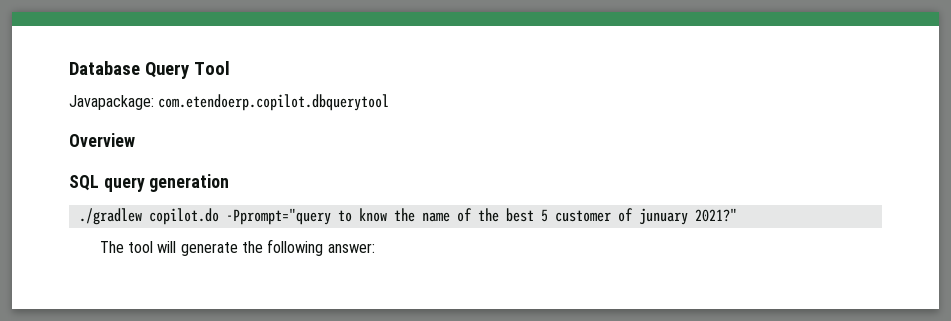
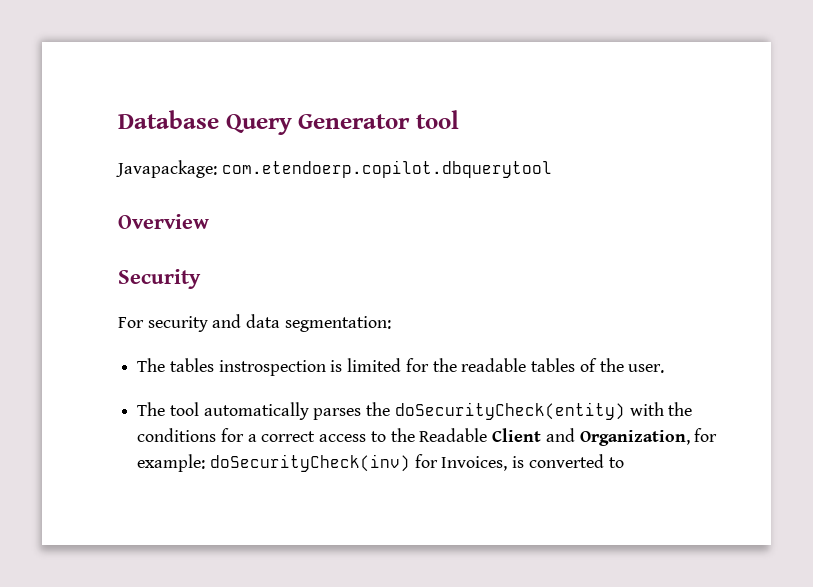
- Database Query Tool
+ Database Query Generator tool
- SQL query generation
- ./gradlew copilot.do -Pprompt="query to know the name of the best 5 customer of junuary 2021?"
- The tool will generate the following answer:
+ Security
+ For security and data segmentation:
+ The tables instrospection is limited for the readable tables of the user.
+ The tool automatically parses the doSecurityCheck(entity) with the conditions for a correct access to the Readable Client and Organization, for example: doSecurityCheck(inv) for Invoices, is converted to

